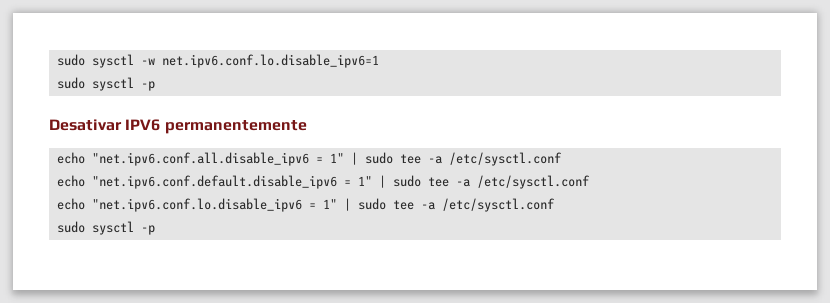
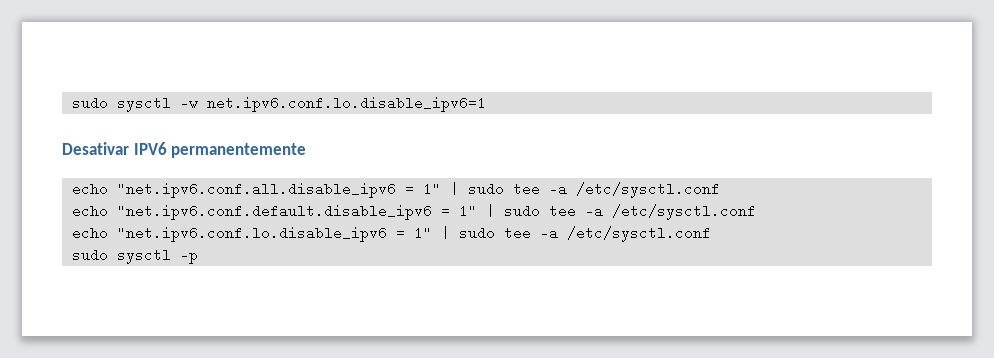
  sudo sysctl -w net.ipv6.conf.lo.disable_ipv6=1
- sudo sysctl -p

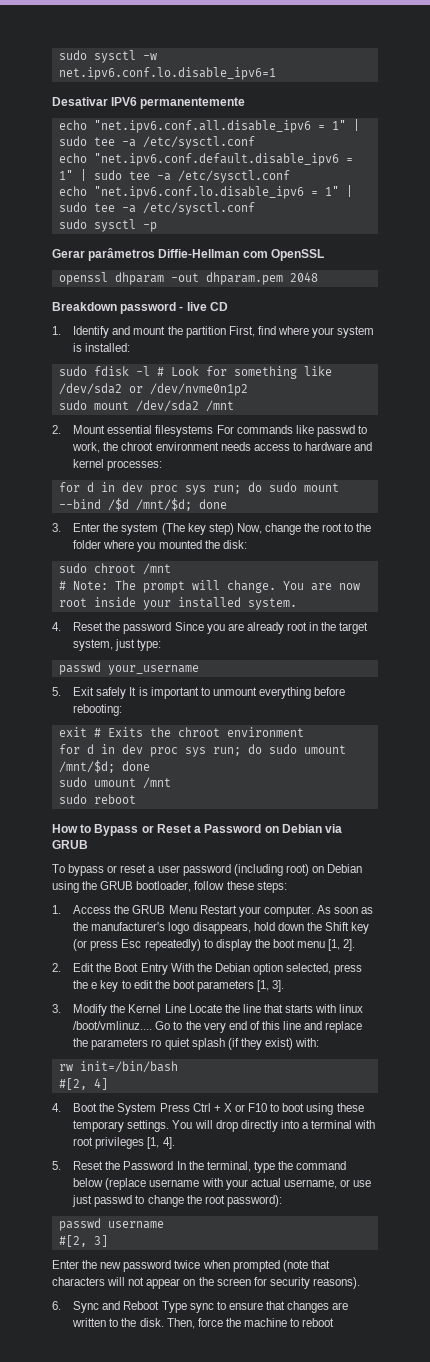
+ Gerar parâmetros Diffie-Hellman com OpenSSL
+ openssl dhparam -out dhparam.pem 2048
+ Breakdown password - live CD
+ 1. Identify and mount the partition First, find where your system is installed:
+ sudo fdisk -l # Look for something like /dev/sda2 or /dev/nvme0n1p2
+ sudo mount /dev/sda2 /mnt
+ 2. Mount essential filesystems For commands like passwd to work, the chroot environment needs access to hardware and kernel processes:
+ for d in dev proc sys run; do sudo mount --bind /$d /mnt/$d; done
+ 3. Enter the system (The key step) Now, change the root to the folder where you mounted the disk:
+ sudo chroot /mnt
+ # Note: The prompt will change. You are now root inside your installed system.
+ 4. Reset the password Since you are already root in the target system, just type:
+ passwd your_username
+ 5. Exit safely It is important to unmount everything before rebooting:
+ exit # Exits the chroot environment
+ for d in dev proc sys run; do sudo umount /mnt/$d; done
+ sudo umount /mnt
+ sudo reboot
+ How to Bypass or Reset a Password on Debian via GRUB
+ To bypass or reset a user password (including root) on Debian using the GRUB bootloader, follow these steps:
+ 1. Access the GRUB Menu Restart your computer. As soon as the manufacturer's logo disappears, hold down the Shift key (or press Esc repeatedly) to display the boot menu [1, 2].
+ 2. Edit the Boot Entry With the Debian option selected, press the e key to edit the boot parameters [1, 3].
+ 3. Modify the Kernel Line Locate the line that starts with linux /boot/vmlinuz.... Go to the very end of this line and replace the parameters ro quiet splash (if they exist) with:
+ rw init=/bin/bash
+ #[2, 4]
+ 4. Boot the System Press Ctrl + X or F10 to boot using these temporary settings. You will drop directly into a terminal with root privileges [1, 4].
+ 5. Reset the Password In the terminal, type the command below (replace username with your actual username, or use just passwd to change the root password):
+ passwd username
+ #[2, 3]
+ Enter the new password twice when prompted (note that characters will not appear on the screen for security reasons).
+ 6. Sync and Reboot Type sync to ensure that changes are written to the disk. Then, force the machine to reboot

